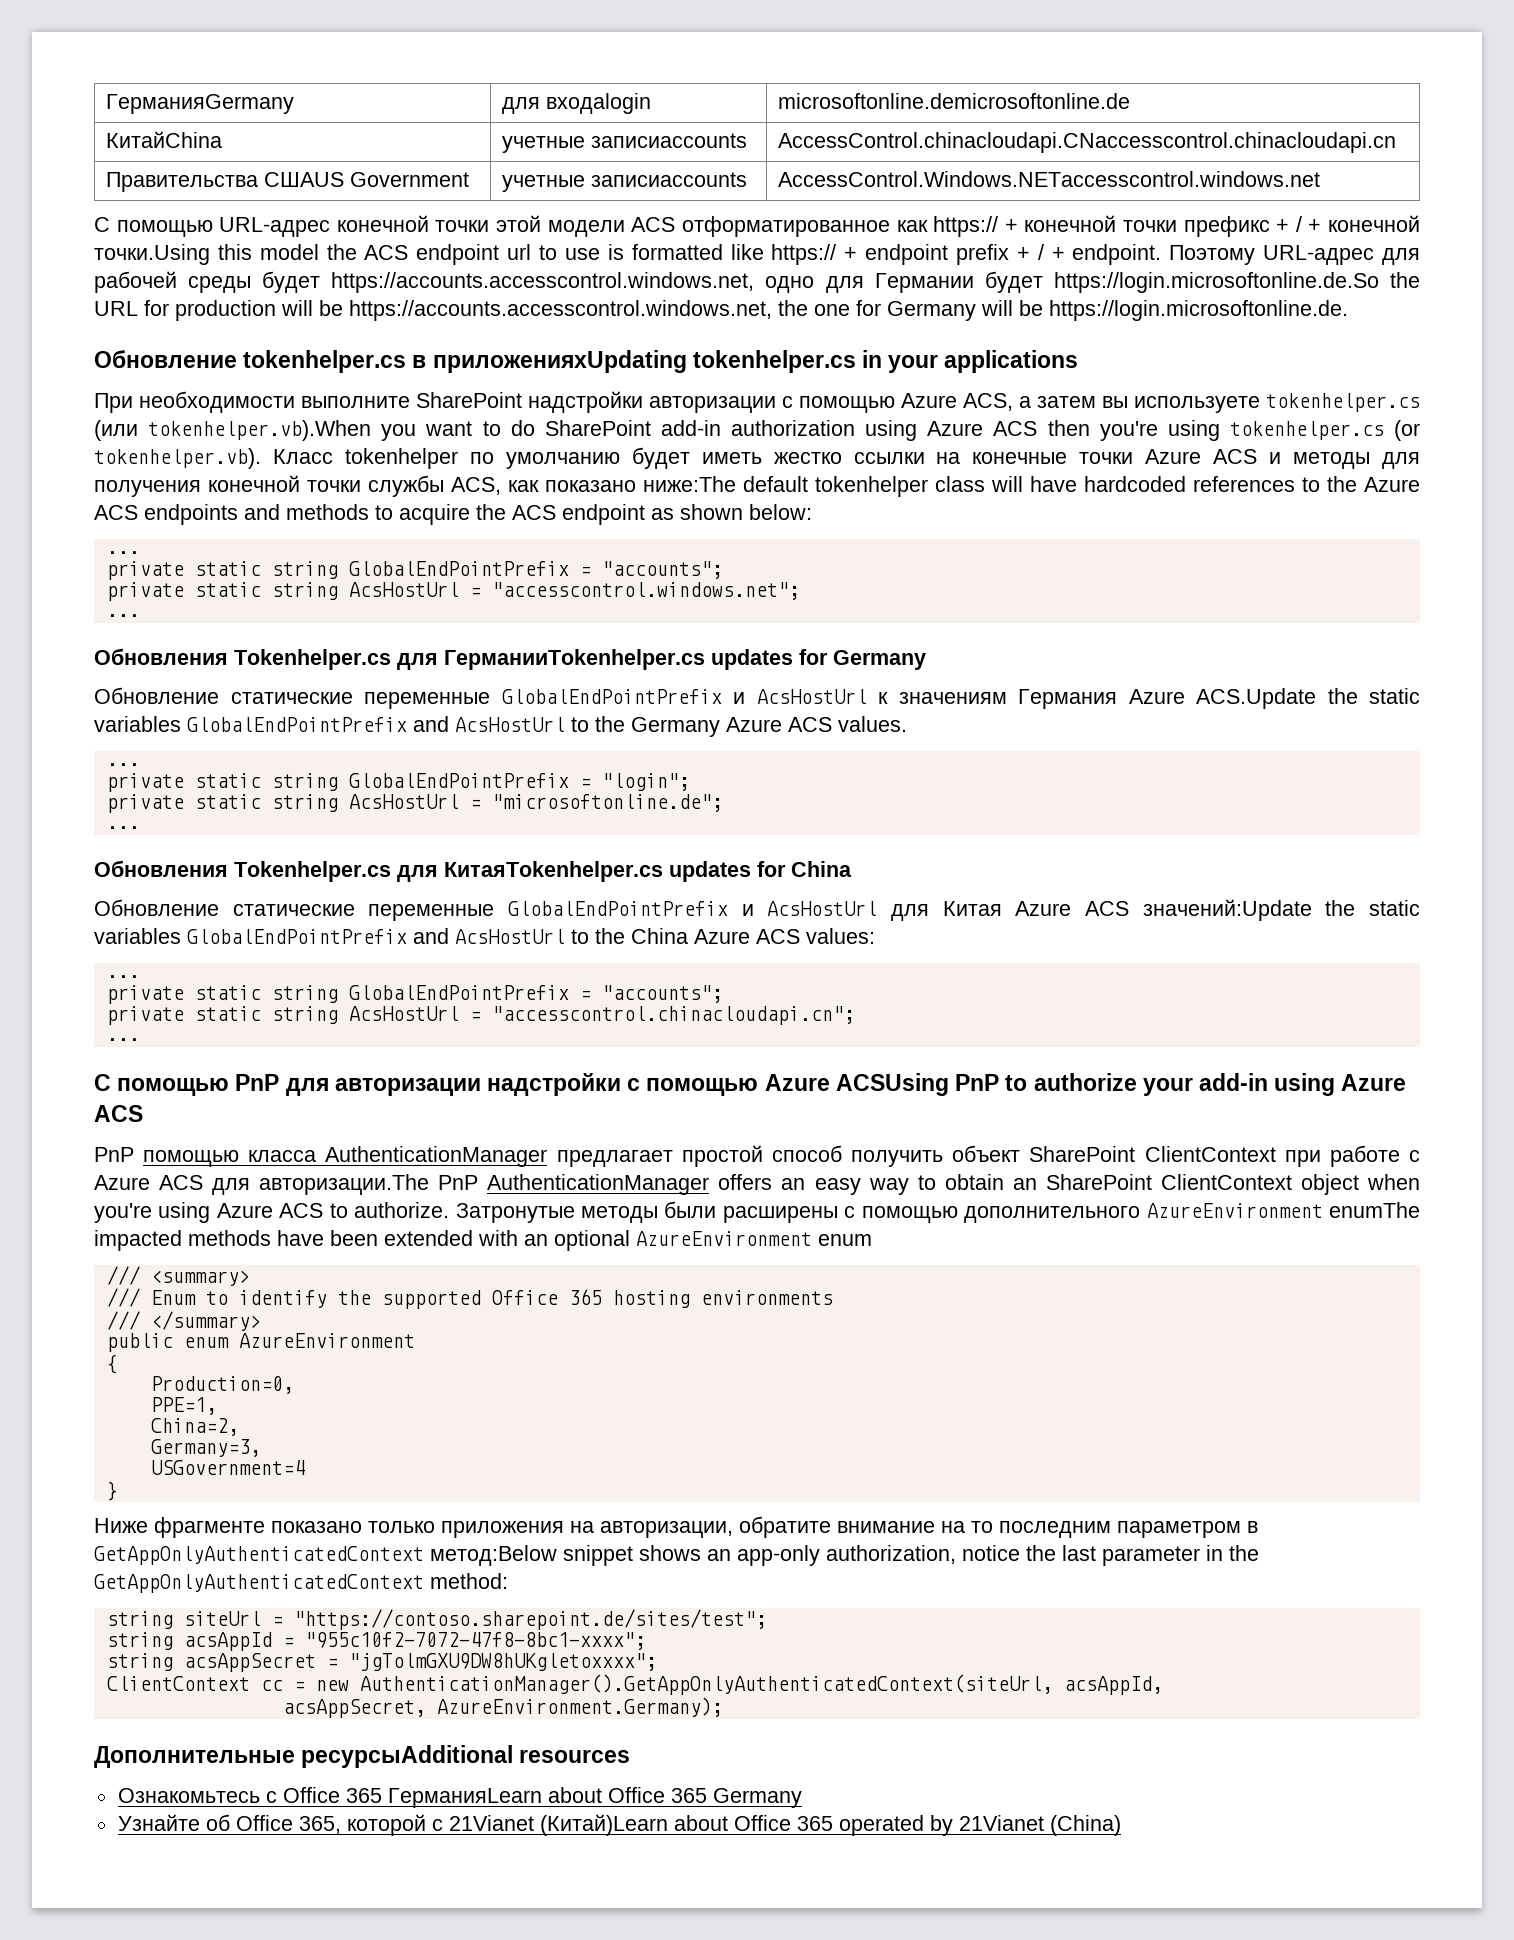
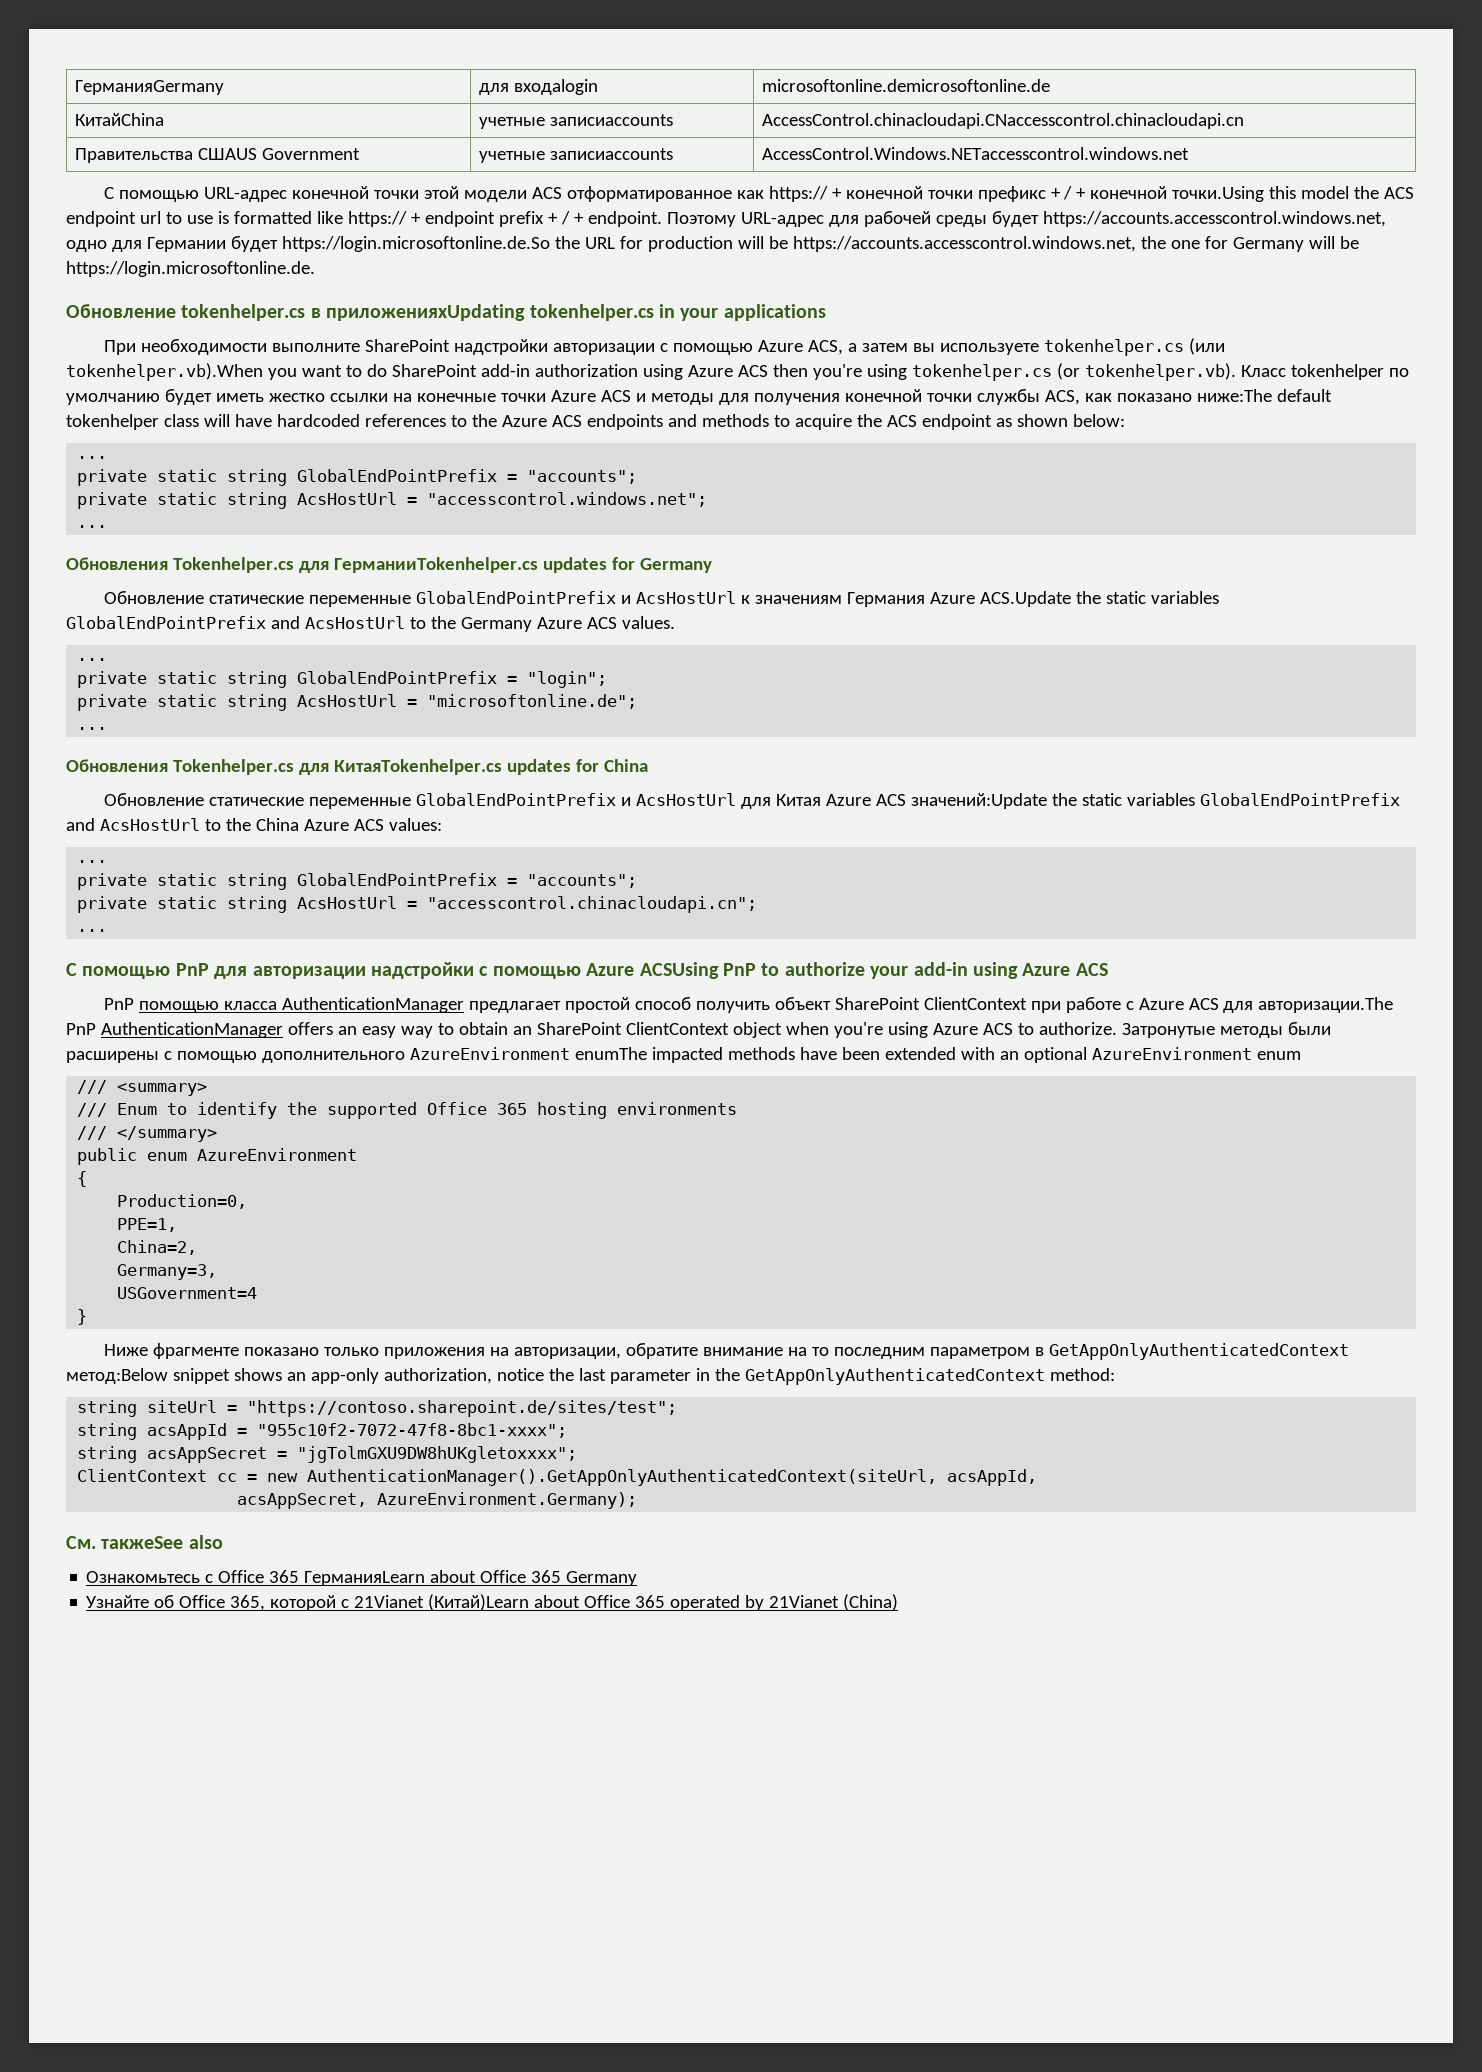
- Дополнительные ресурсыAdditional resources
+ См. такжеSee also

